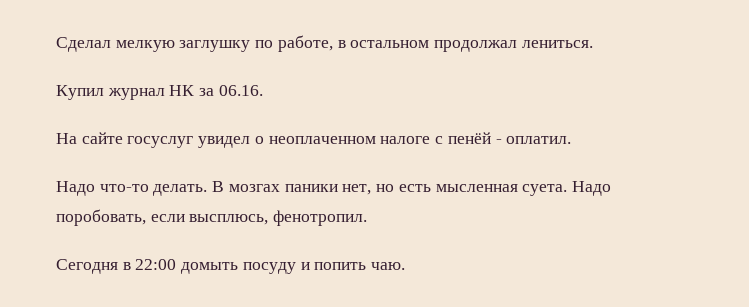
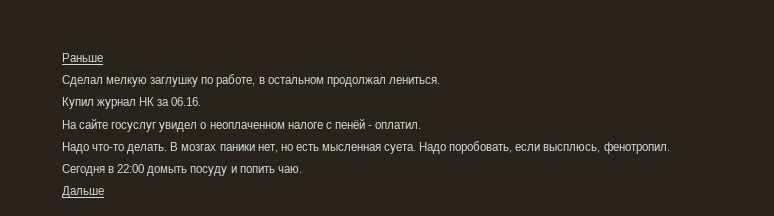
+ Раньше
+ Дальше

